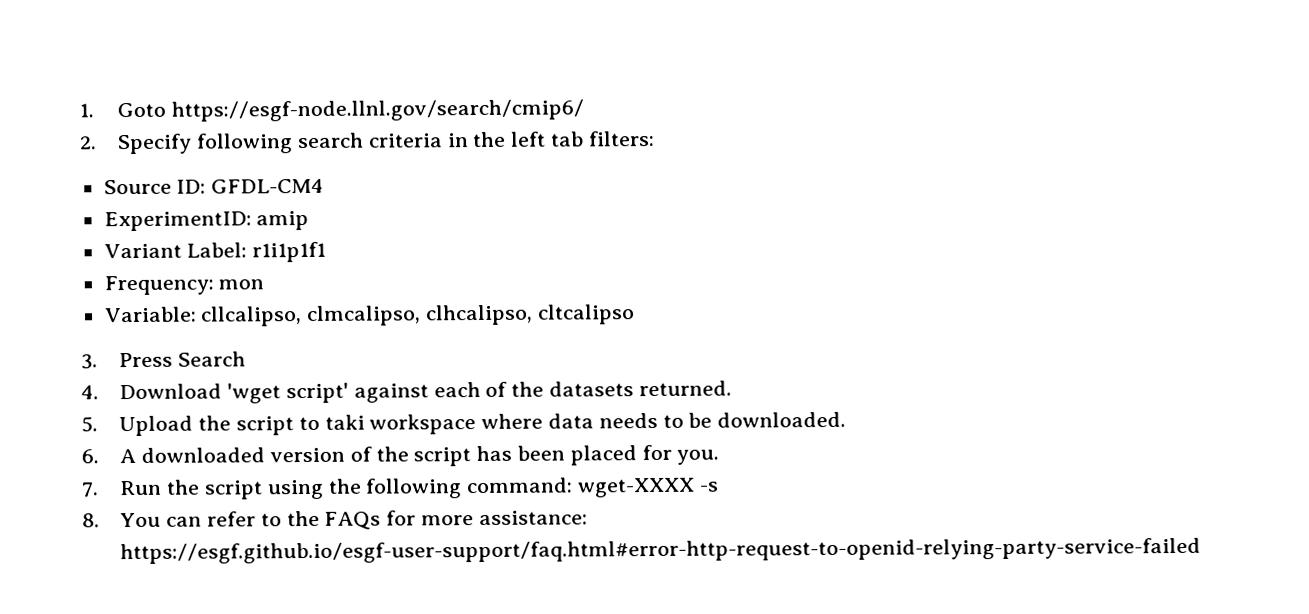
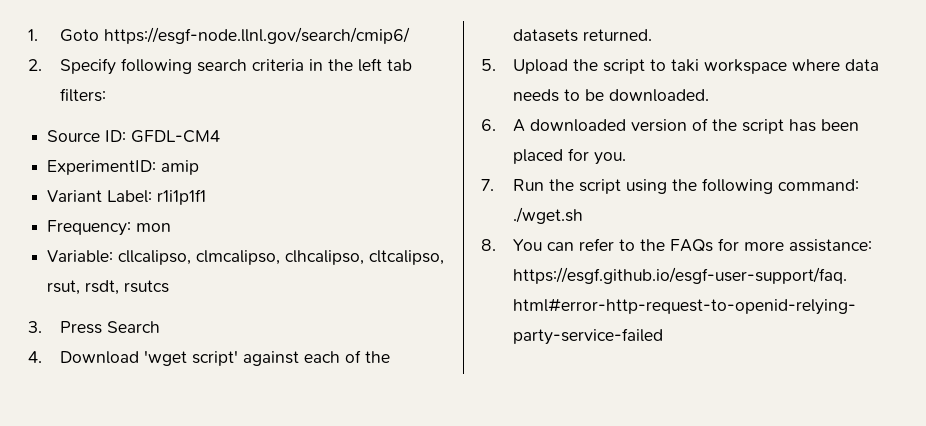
- Variable: cllcalipso, clmcalipso, clhcalipso, cltcalipso
+ Variable: cllcalipso, clmcalipso, clhcalipso, cltcalipso, rsut, rsdt, rsutcs
- 7. Run the script using the following command: wget-XXXX -s
+ 7. Run the script using the following command: ./wget.sh

